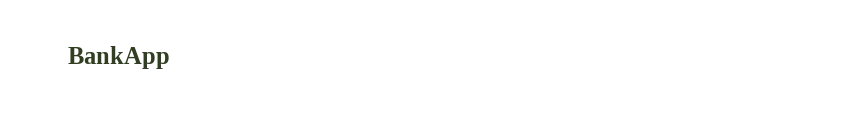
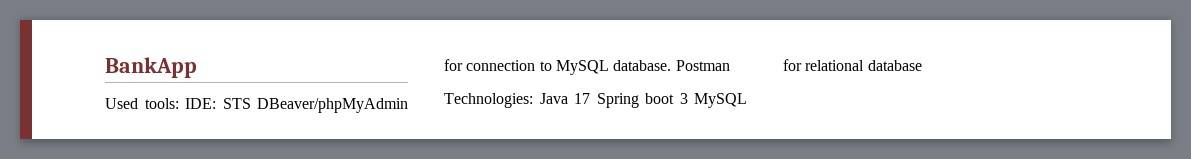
+ Used tools: IDE: STS DBeaver/phpMyAdmin for connection to MySQL database. Postman
+ Technologies: Java 17 Spring boot 3 MySQL for relational database

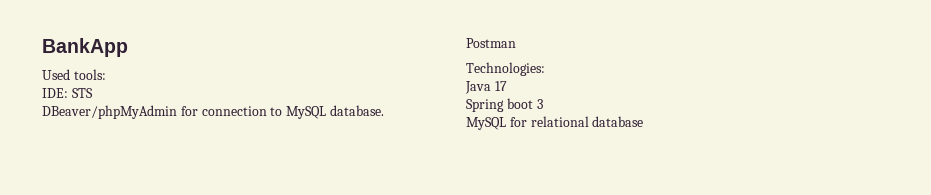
- Used tools: IDE: STS DBeaver/phpMyAdmin for connection to MySQL database. Postman
+ Used tools:
+ IDE: STS
+ DBeaver/phpMyAdmin for connection to MySQL database.
+ Postman
- Technologies: Java 17 Spring boot 3 MySQL for relational database
+ Technologies:
+ Java 17
+ Spring boot 3
+ MySQL for relational database

